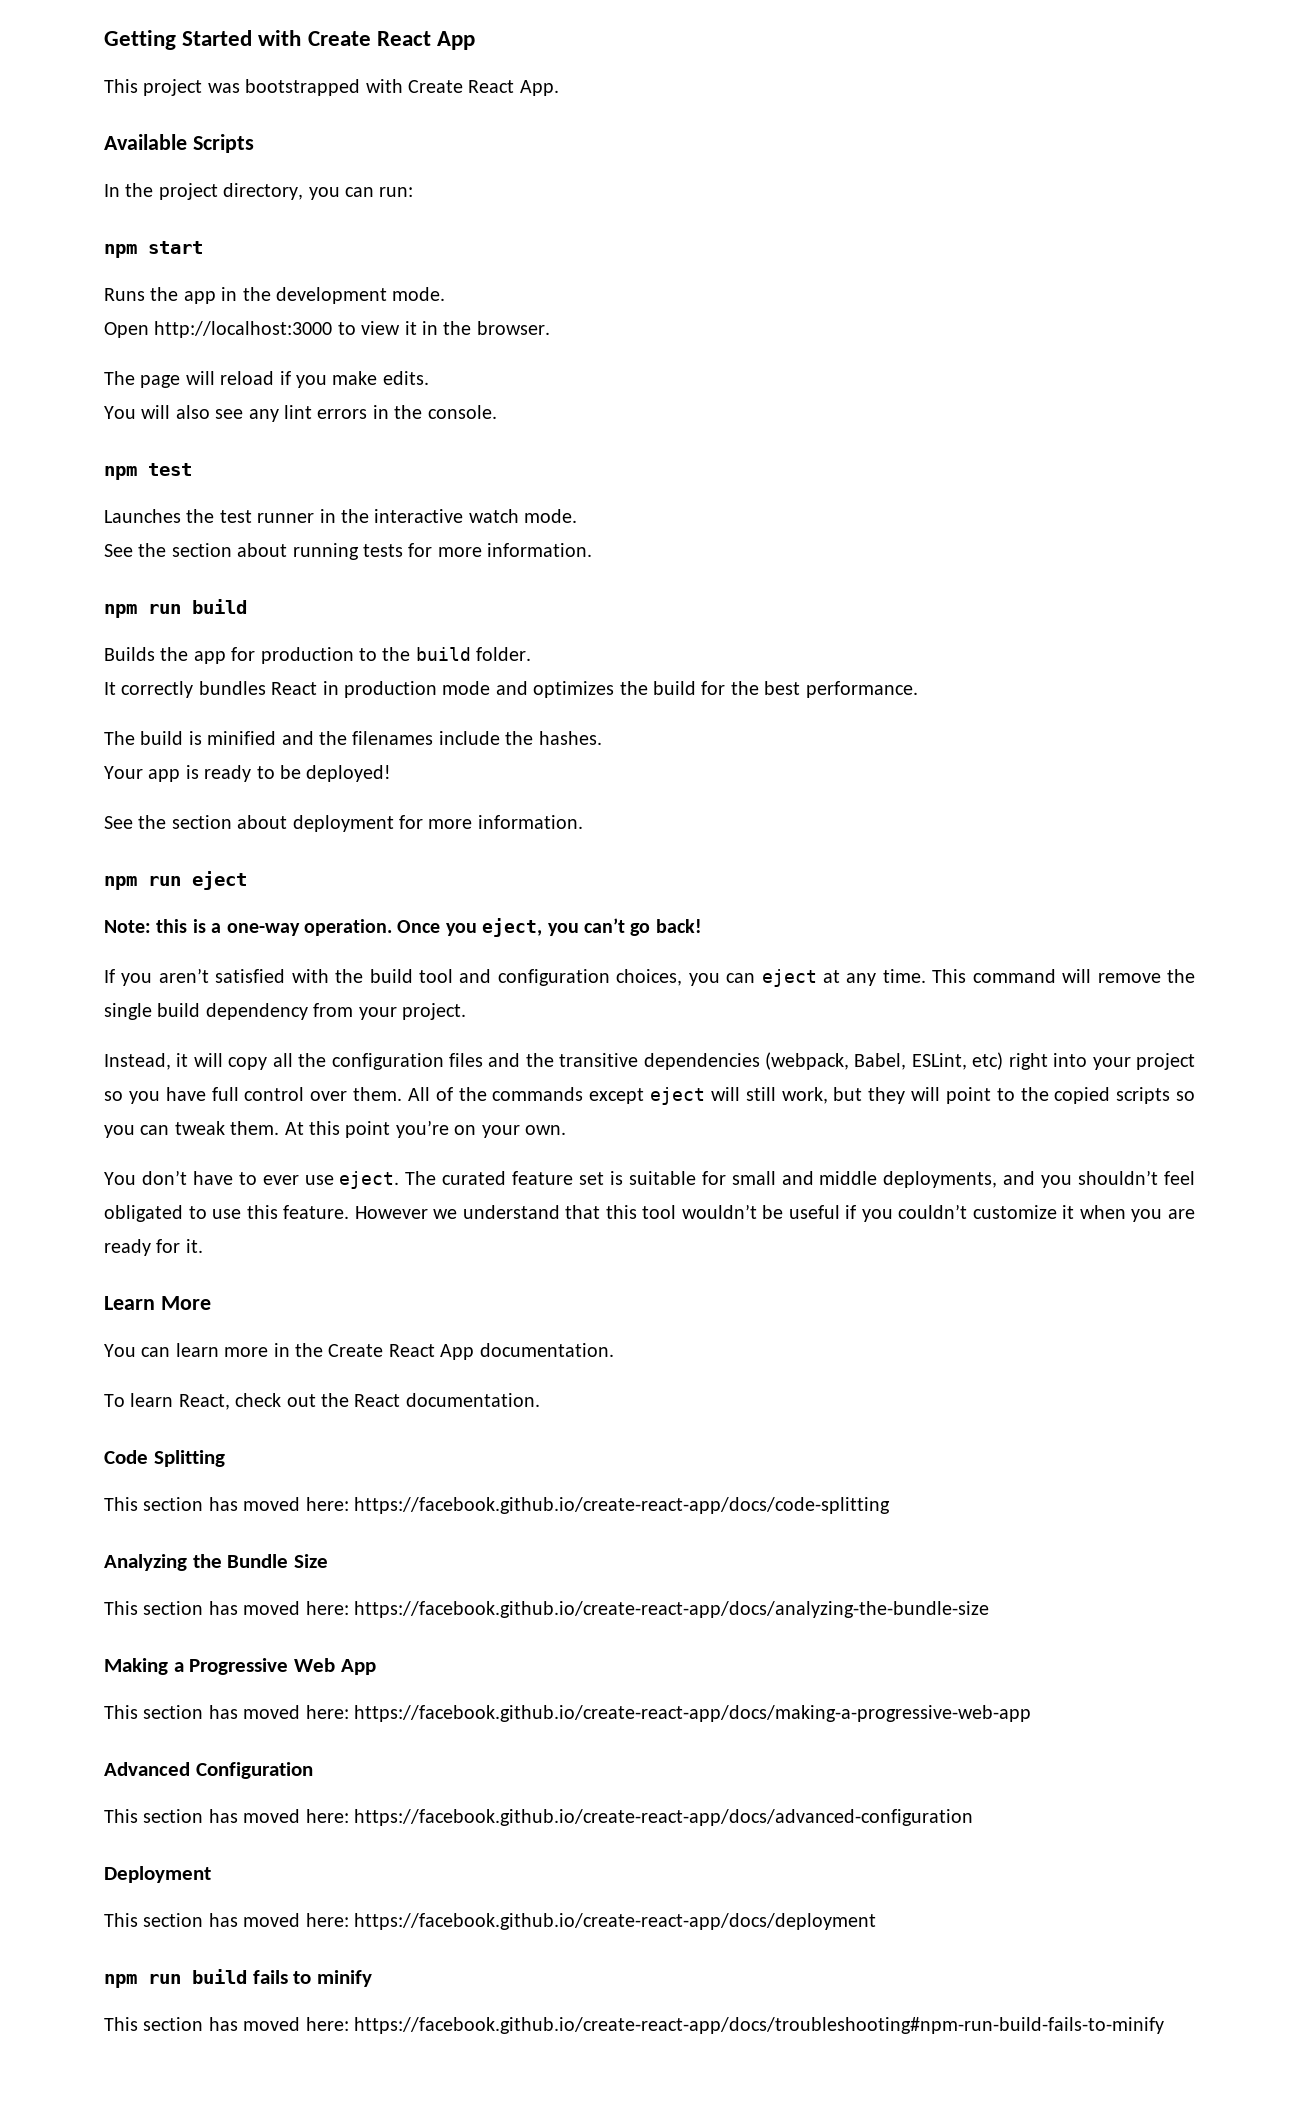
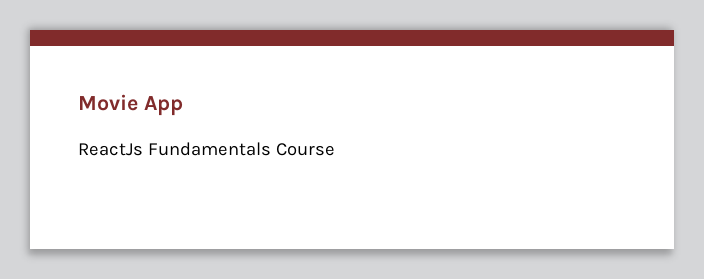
- Getting Started with Create React App
- This project was bootstrapped with Create React App.
- Available Scripts
- In the project directory, you can run:
- npm start
- Runs the app in the development mode.
- Open http://localhost:3000 to view it in the browser.
- The page will reload if you make edits.
- You will also see any lint errors in the console.
- npm test
- Launches the test runner in the interactive watch mode.
- See the section about running tests for more information.
- npm run build
- Builds the app for production to the build folder.
- It correctly bundles React in production mode and optimizes the build for the best performance.
- The build is minified and the filenames include the hashes.
- Your app is ready to be deployed!
- See the section about deployment for more information.
- npm run eject
- Note: this is a one-way operation. Once you eject, you can’t go back!
- If you aren’t satisfied with the build tool and configuration choices, you can eject at any time. This command will remove the single build dependency from your project.
- Instead, it will copy all the configuration files and the transitive dependencies (webpack, Babel, ESLint, etc) right into your project so you have full control over them. All of the commands except eject will still work, but they will point to the copied scripts so you can tweak them. At this point you’re on your own.
- You don’t have to ever use eject. The curated feature set is suitable for small and middle deployments, and you shouldn’t feel obligated to use this feature. However we understand that this tool wouldn’t be useful if you couldn’t customize it when you are ready for it.
- Learn More
- You can learn more in the Create React App documentation.
- To learn React, check out the React documentation.
- Code Splitting
- This section has moved here: https://facebook.github.io/create-react-app/docs/code-splitting
- Analyzing the Bundle Size
- This section has moved here: https://facebook.github.io/create-react-app/docs/analyzing-the-bundle-size
- Making a Progressive Web App
- This section has moved here: https://facebook.github.io/create-react-app/docs/making-a-progressive-web-app
- Advanced Configuration
- This section has moved here: https://facebook.github.io/create-react-app/docs/advanced-configuration
- Deployment
- This section has moved here: https://facebook.github.io/create-react-app/docs/deployment
- npm run build fails to minify
- This section has moved here: https://facebook.github.io/create-react-app/docs/troubleshooting#npm-run-build-fails-to-minify
+ Movie App
+ ReactJs Fundamentals Course

